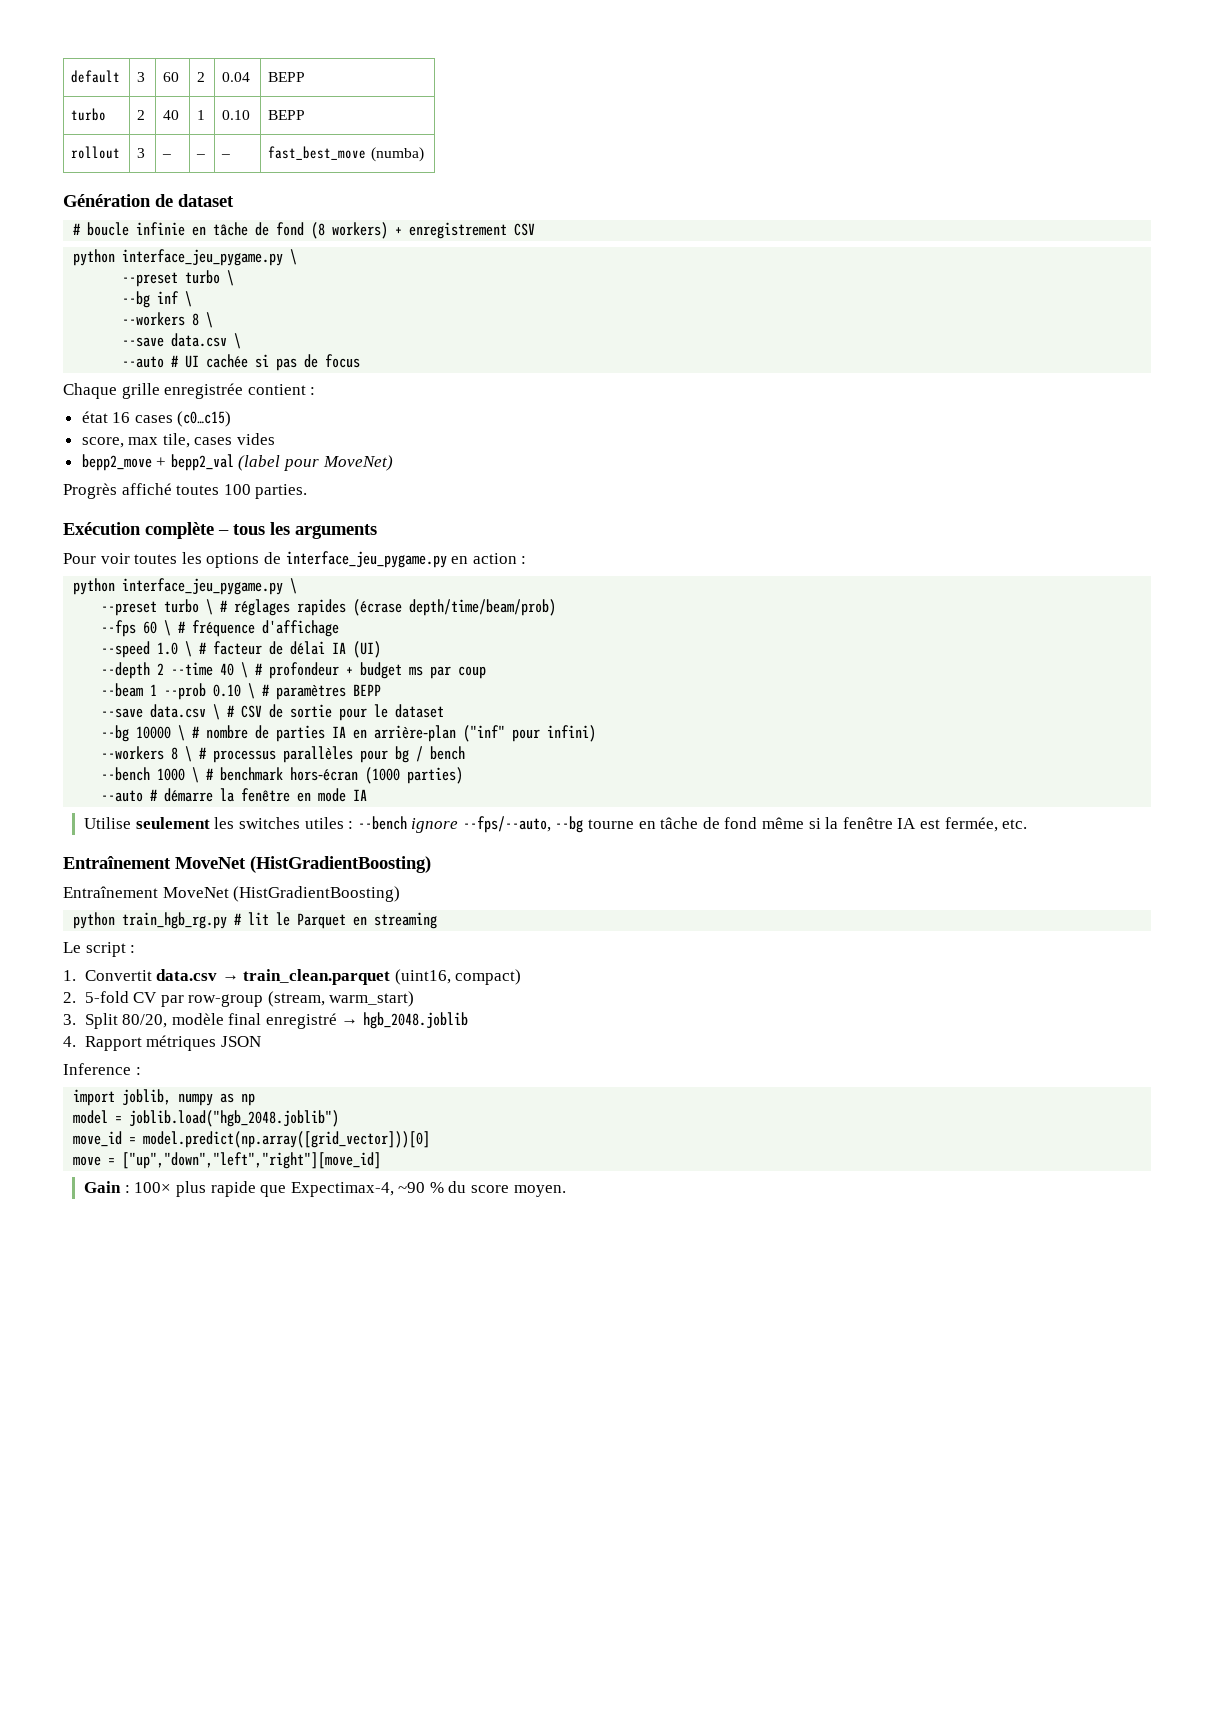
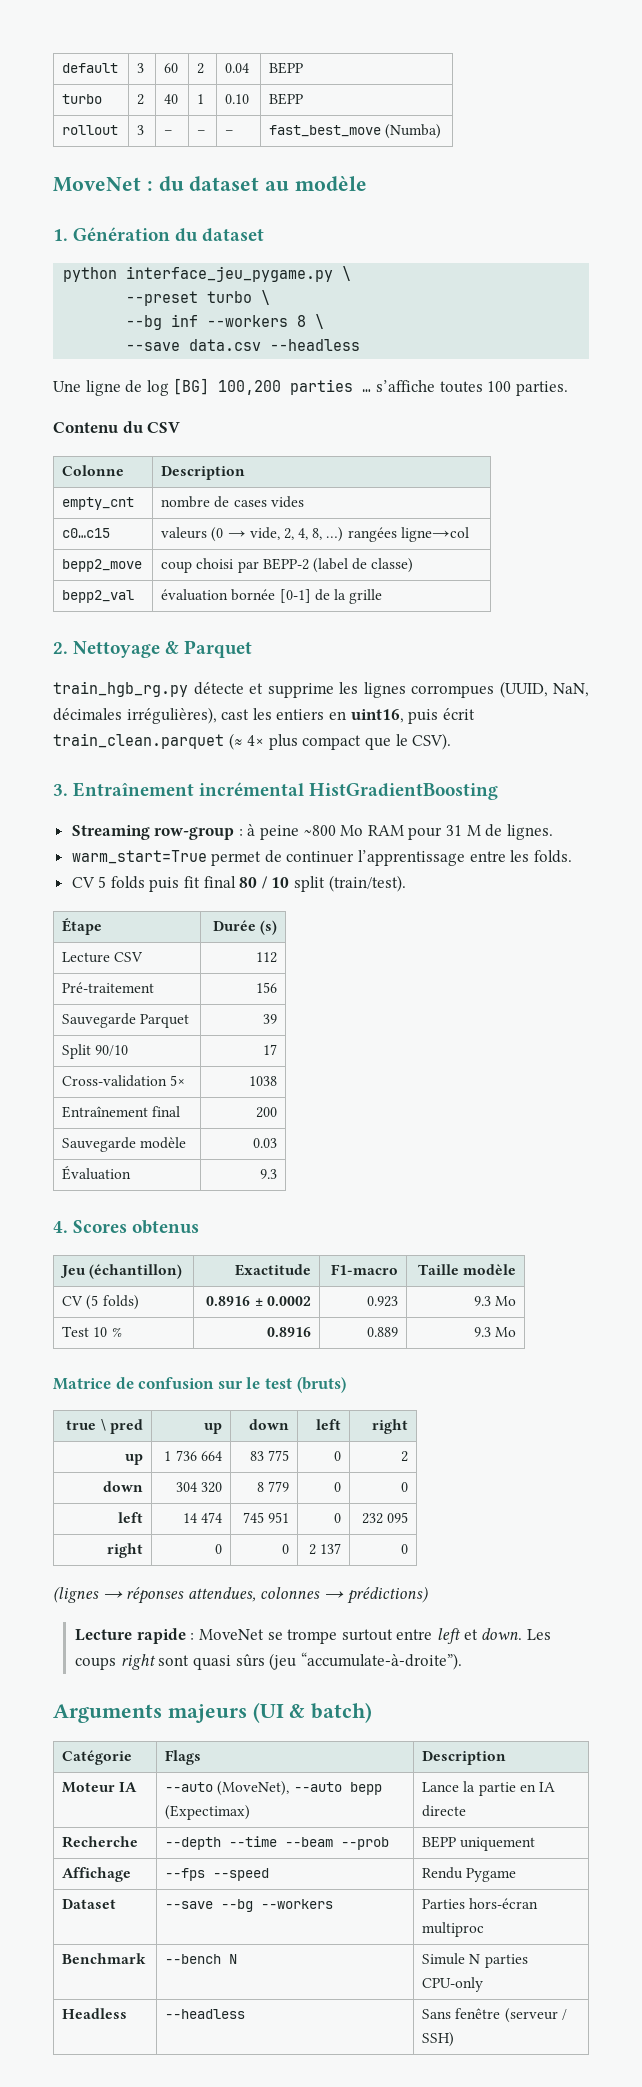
- rollout | 3 | – | – | – | fast_best_move (numba)
- Génération de dataset
- # boucle infinie en tâche de fond (8 workers) + enregistrement CSV
+ rollout | 3 | – | – | – | fast_best_move (Numba)
+ MoveNet : du dataset au modèle
+ 1. Génération du dataset
- --bg inf \
- --workers 8 \
- --save data.csv \
- --auto # UI cachée si pas de focus
- Chaque grille enregistrée contient :
- état 16 cases (c0…c15)
- score, max tile, cases vides
- bepp2_move + bepp2_val (label pour MoveNet)
- Progrès affiché toutes 100 parties.
- Exécution complète – tous les arguments
- Pour voir toutes les options de interface_jeu_pygame.py en action :
- python interface_jeu_pygame.py \
- --preset turbo \ # réglages rapides (écrase depth/time/beam/prob)
- --fps 60 \ # fréquence d'affichage
- --speed 1.0 \ # facteur de délai IA (UI)
- --depth 2 --time 40 \ # profondeur + budget ms par coup
- --beam 1 --prob 0.10 \ # paramètres BEPP
- --save data.csv \ # CSV de sortie pour le dataset
- --bg 10000 \ # nombre de parties IA en arrière‑plan ("inf" pour infini)
- --workers 8 \ # processus parallèles pour bg / bench
- --bench 1000 \ # benchmark hors‑écran (1000 parties)
- --auto # démarre la fenêtre en mode IA
- Utilise seulement les switches utiles : --bench ignore --fps/--auto, --bg tourne en tâche de fond même si la fenêtre IA est fermée, etc.
- Entraînement MoveNet (HistGradientBoosting)
- Entraînement MoveNet (HistGradientBoosting)
- python train_hgb_rg.py # lit le Parquet en streaming
- Le script :
- 1. Convertit data.csv → train_clean.parquet (uint16, compact)
- 2. 5‑fold CV par row‑group (stream, warm_start)
- 3. Split 80/20, modèle final enregistré → hgb_2048.joblib
- 4. Rapport métriques JSON
- Inference :
- import joblib, numpy as np
- model = joblib.load("hgb_2048.joblib")
- move_id = model.predict(np.array([grid_vector]))[0]
- move = ["up","down","left","right"][move_id]
- Gain : 100× plus rapide que Expectimax‑4, ~90 % du score moyen.
+ --bg inf --workers 8 \
+ --save data.csv --headless
+ Une ligne de log [BG] 100,200 parties … s’affiche toutes 100 parties.
+ Contenu du CSV
+ Colonne | Description
+ empty_cnt | nombre de cases vides
+ c0…c15 | valeurs (0 → vide, 2, 4, 8, …) rangées ligne→col
+ bepp2_move | coup choisi par BEPP‑2 (label de classe)
+ bepp2_val | évaluation bornée [0‑1] de la grille
+ 2. Nettoyage & Parquet
+ train_hgb_rg.py détecte et supprime les lignes corrompues (UUID, NaN, décimales irrégulières), cast les entiers en uint16, puis écrit train_clean.parquet (≈ 4× plus compact que le CSV).
+ 3. Entraînement incrémental HistGradientBoosting
+ Streaming row‑group : à peine ~800 Mo RAM pour 31 M de lignes.
+ warm_start=True permet de continuer l’apprentissage entre les folds.
+ CV 5 folds puis fit final 80 / 10 split (train/test).
+ Étape | Durée (s)
+ Lecture CSV | 112
+ Pré‑traitement | 156
+ Sauvegarde Parquet | 39
+ Split 90/10 | 17
+ Cross‑validation 5× | 1038
+ Entraînement final | 200
+ Sauvegarde modèle | 0.03
+ Évaluation | 9.3
+ 4. Scores obtenus
+ Jeu (échantillon) | Exactitude | F1‑macro | Taille modèle
+ CV (5 folds) | 0.8916 ± 0.0002 | 0.923 | 9.3 Mo
+ Test 10 % | 0.8916 | 0.889 | 9.3 Mo
+ Matrice de confusion sur le test (bruts)
+ true \ pred | up | down | left | right
+ up | 1 736 664 | 83 775 | 0 | 2
+ down | 304 320 | 8 779 | 0 | 0
+ left | 14 474 | 745 951 | 0 | 232 095
+ right | 0 | 0 | 2 137 | 0
+ (lignes → réponses attendues, colonnes → prédictions)
+ Lecture rapide : MoveNet se trompe surtout entre left et down. Les coups right sont quasi sûrs (jeu “accumulate‑à‑droite”).
+ Arguments majeurs (UI & batch)
+ Catégorie | Flags | Description
+ Moteur IA | --auto (MoveNet), --auto bepp (Expectimax) | Lance la partie en IA directe
+ Recherche | --depth --time --beam --prob | BEPP uniquement
+ Affichage | --fps --speed | Rendu Pygame
+ Dataset | --save --bg --workers | Parties hors‑écran multiproc
+ Benchmark | --bench N | Simule N parties CPU‑only
+ Headless | --headless | Sans fenêtre (serveur / SSH)

